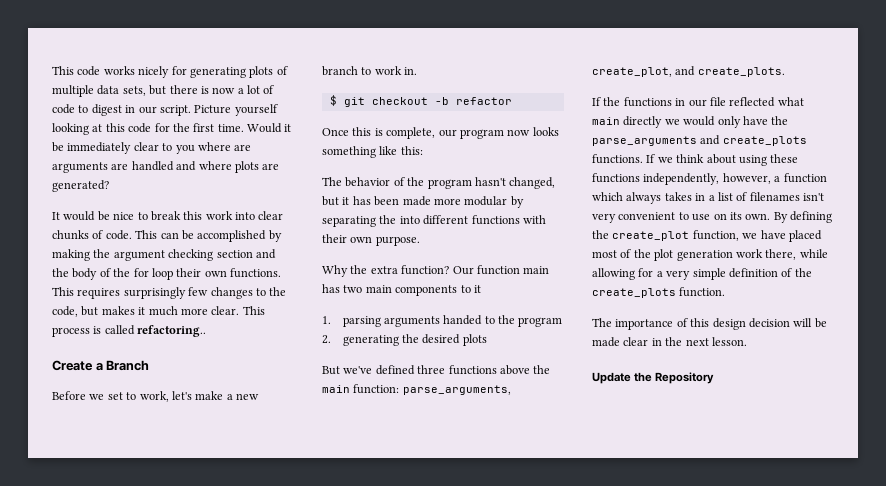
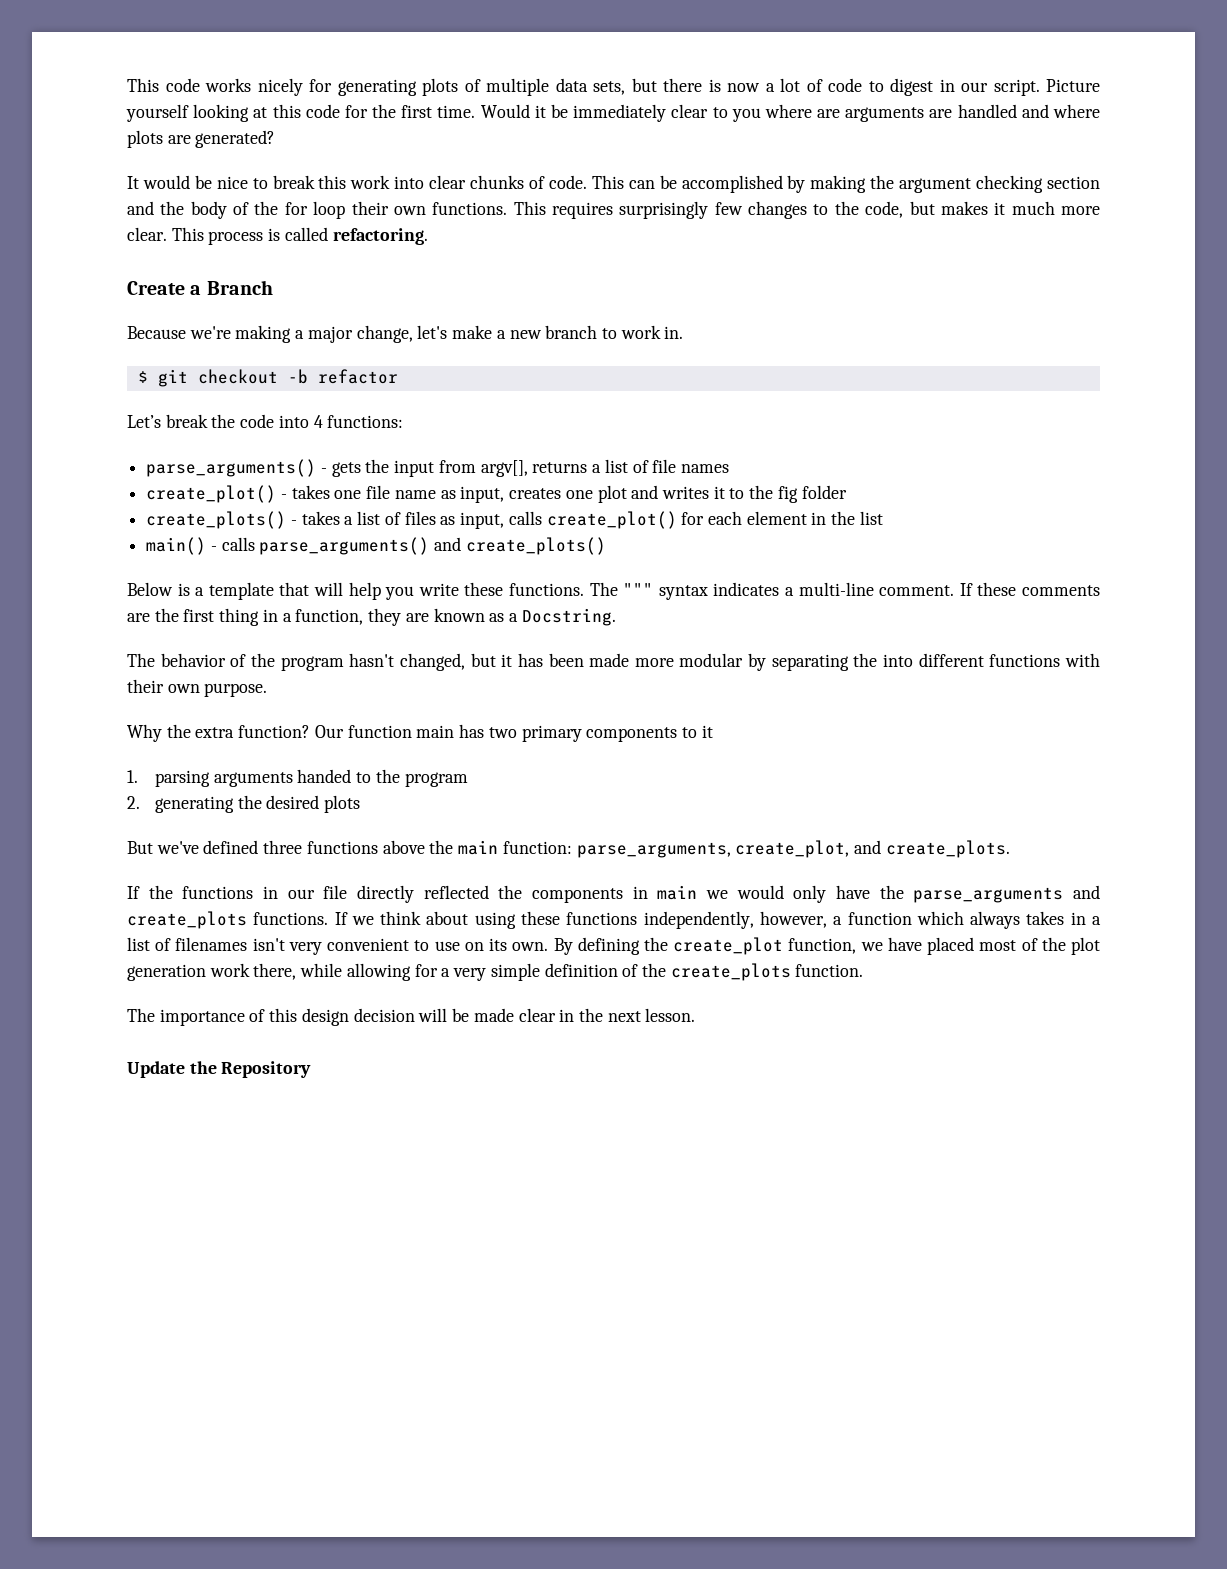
- This process is called refactoring..
+ This process is called refactoring.
- Before we set to work, let's make a new branch to work in.
+ Because we're making a major change, let's make a new branch to work in.
- Once this is complete, our program now looks something like this:
+ Let’s break the code into 4 functions:
+ parse_arguments() - gets the input from argv[], returns a list of file names
+ create_plot() - takes one file name as input, creates one plot and writes it to the fig folder
+ create_plots() - takes a list of files as input, calls create_plot() for each element in the list
+ main() - calls parse_arguments() and create_plots()
+ Below is a template that will help you write these functions. The """ syntax indicates a multi-line comment. If these comments are the first thing in a function, they are known as a Docstring.
- Our function main has two main components to it
+ Our function main has two primary components to it
- If the functions in our file reflected what main directly we would only have the parse_arguments and create_plots functions.
+ If the functions in our file directly reflected the components in main we would only have the parse_arguments and create_plots functions.

